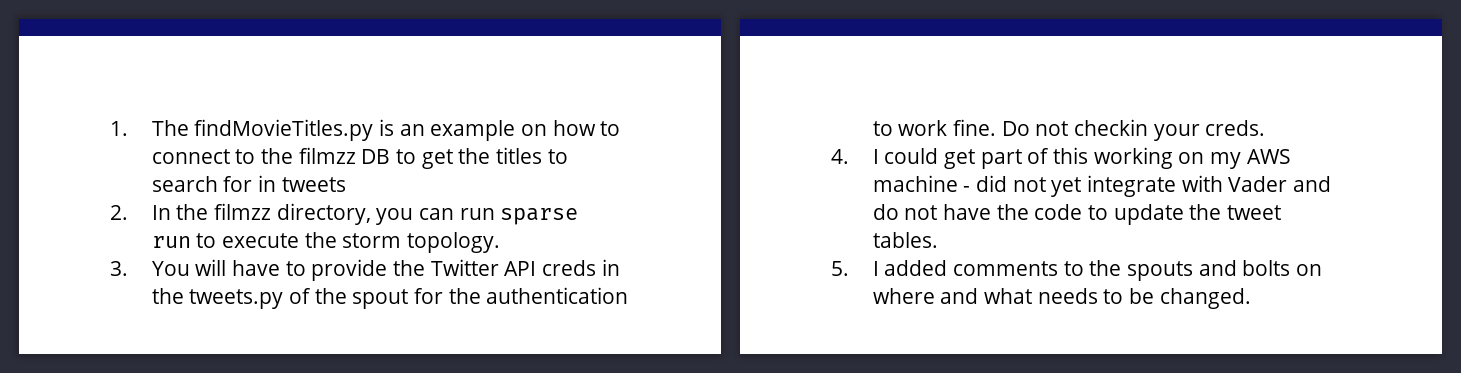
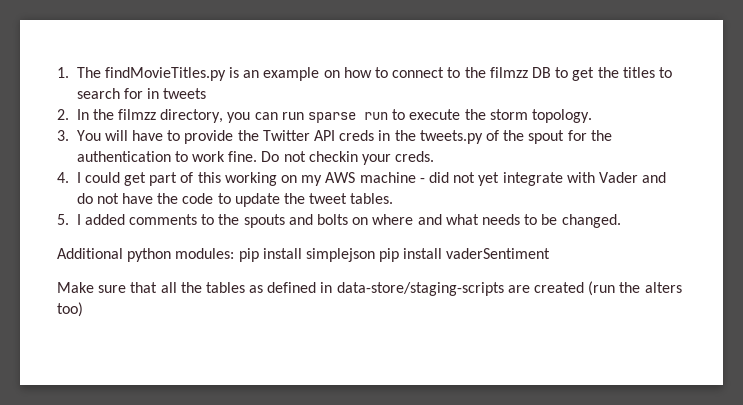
+ Additional python modules: pip install simplejson pip install vaderSentiment
+ Make sure that all the tables as defined in data-store/staging-scripts are created (run the alters too)

